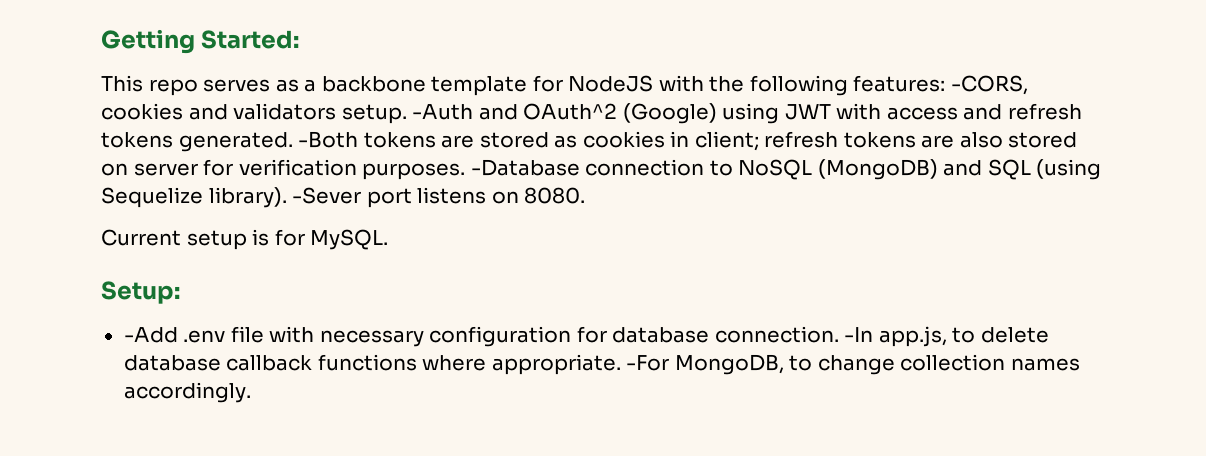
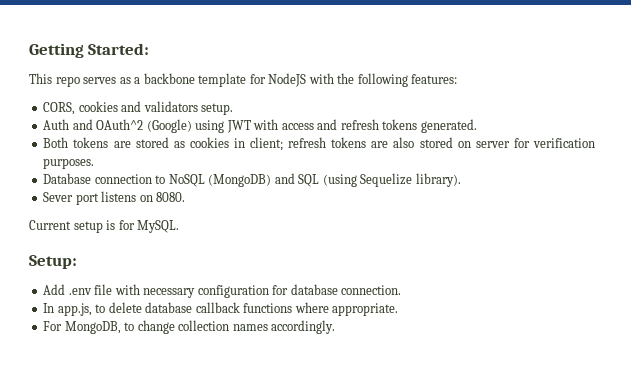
- This repo serves as a backbone template for NodeJS with the following features: -CORS, cookies and validators setup. -Auth and OAuth^2 (Google) using JWT with access and refresh tokens generated. -Both tokens are stored as cookies in client; refresh tokens are also stored on server for verification purposes. -Database connection to NoSQL (MongoDB) and SQL (using Sequelize library). -Sever port listens on 8080.
+ This repo serves as a backbone template for NodeJS with the following features:
+ CORS, cookies and validators setup.
+ Auth and OAuth^2 (Google) using JWT with access and refresh tokens generated.
+ Both tokens are stored as cookies in client; refresh tokens are also stored on server for verification purposes.
+ Database connection to NoSQL (MongoDB) and SQL (using Sequelize library).
+ Sever port listens on 8080.
- -Add .env file with necessary configuration for database connection. -In app.js, to delete database callback functions where appropriate. -For MongoDB, to change collection names accordingly.
+ Add .env file with necessary configuration for database connection.
+ In app.js, to delete database callback functions where appropriate.
+ For MongoDB, to change collection names accordingly.

